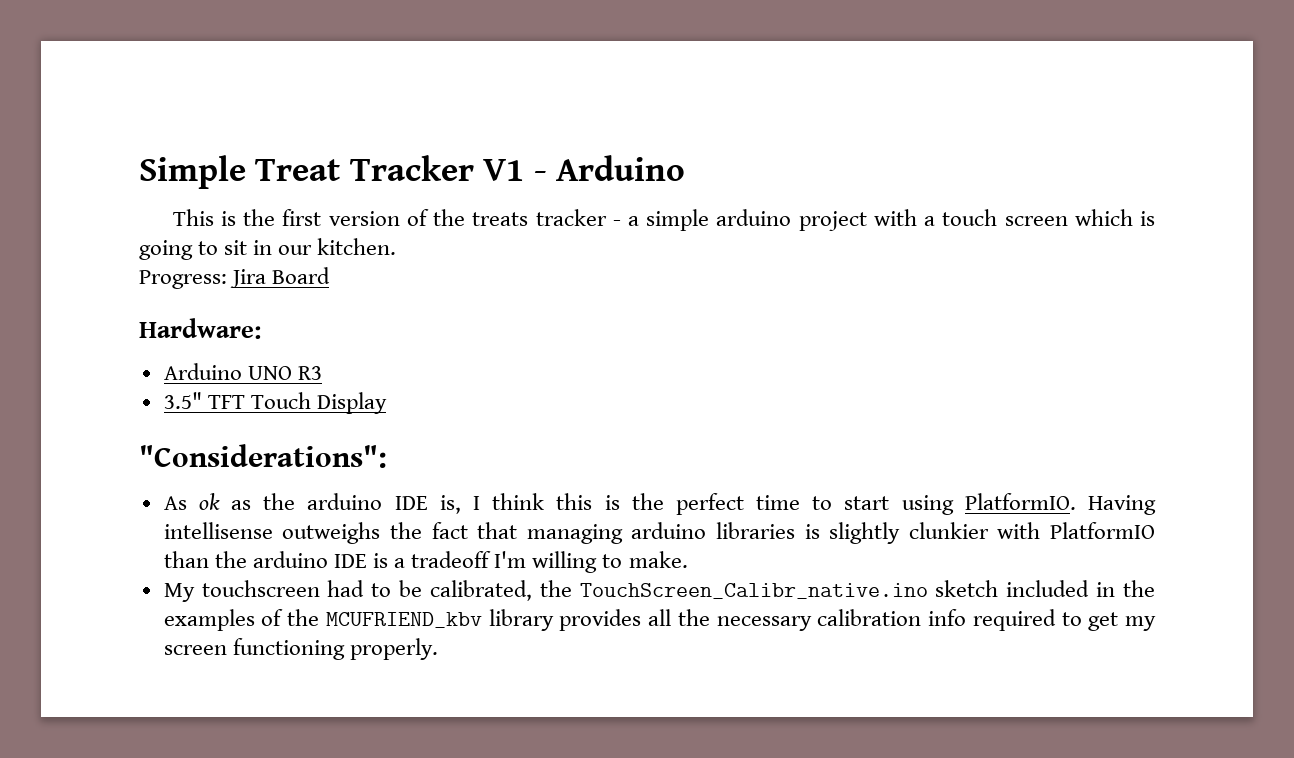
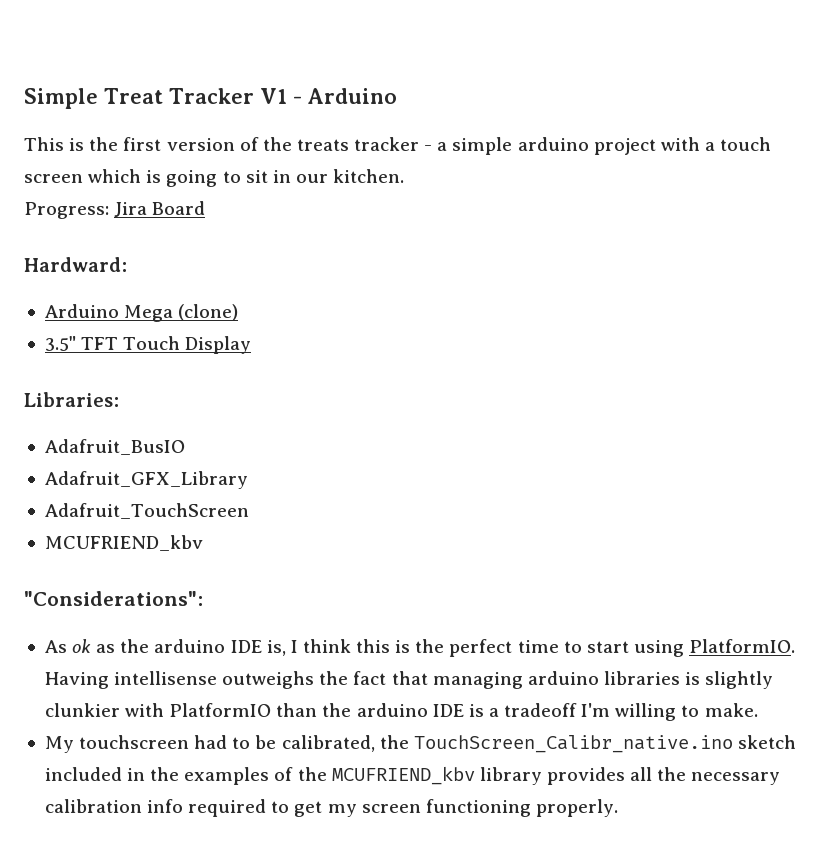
- Hardware:
- Arduino UNO R3
+ Hardward:
+ Arduino Mega (clone)
+ Libraries:
+ Adafruit_BusIO
+ Adafruit_GFX_Library
+ Adafruit_TouchScreen
+ MCUFRIEND_kbv

